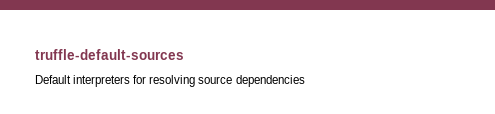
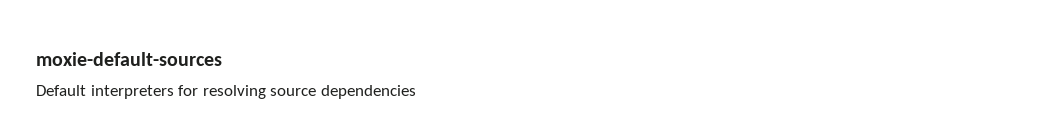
- truffle-default-sources
+ moxie-default-sources

